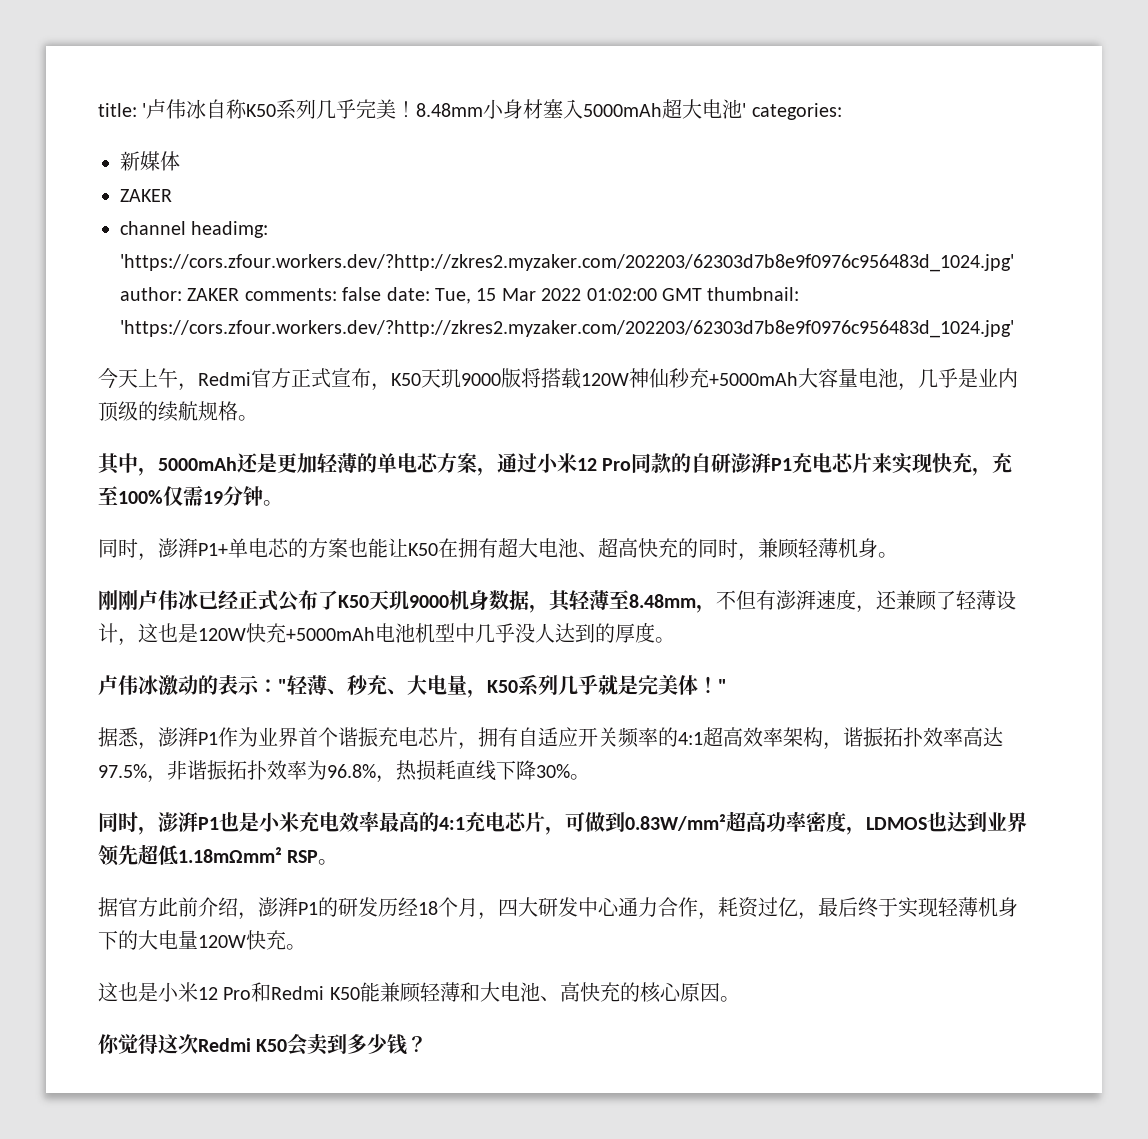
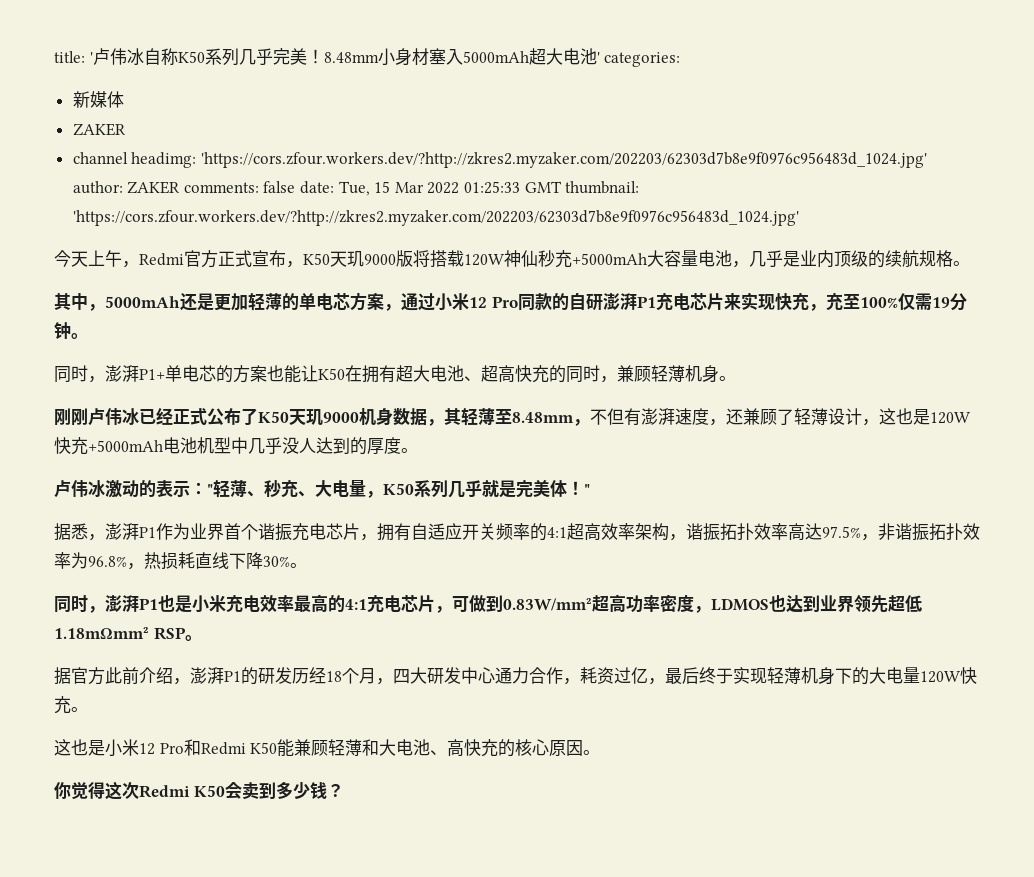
- channel headimg: 'https://cors.zfour.workers.dev/?http://zkres2.myzaker.com/202203/62303d7b8e9f0976c956483d_1024.jpg' author: ZAKER comments: false date: Tue, 15 Mar 2022 01:02:00 GMT thumbnail: 'https://cors.zfour.workers.dev/?http://zkres2.myzaker.com/202203/62303d7b8e9f0976c956483d_1024.jpg'
+ channel headimg: 'https://cors.zfour.workers.dev/?http://zkres2.myzaker.com/202203/62303d7b8e9f0976c956483d_1024.jpg' author: ZAKER comments: false date: Tue, 15 Mar 2022 01:25:33 GMT thumbnail: 'https://cors.zfour.workers.dev/?http://zkres2.myzaker.com/202203/62303d7b8e9f0976c956483d_1024.jpg'

